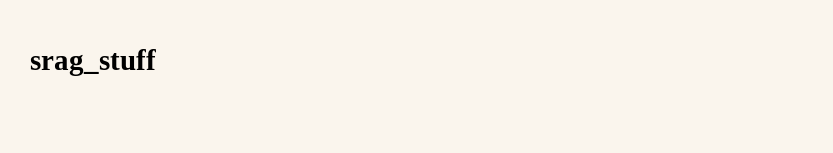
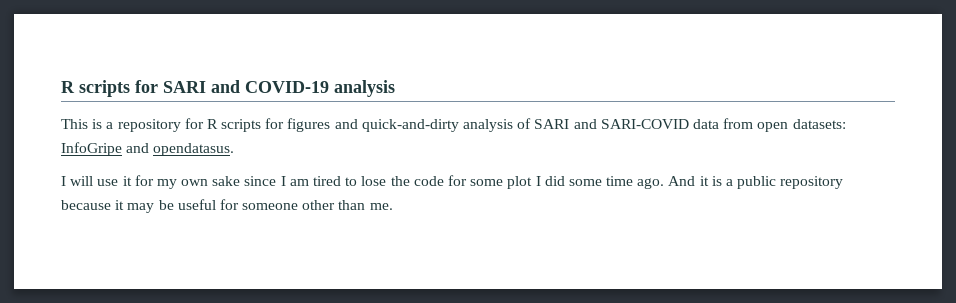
- srag_stuff
+ R scripts for SARI and COVID-19 analysis
+ This is a repository for R scripts for figures and quick-and-dirty analysis of SARI and SARI-COVID data from open datasets: InfoGripe and opendatasus.
+ I will use it for my own sake since I am tired to lose the code for some plot I did some time ago. And it is a public repository because it may be useful for someone other than me.

